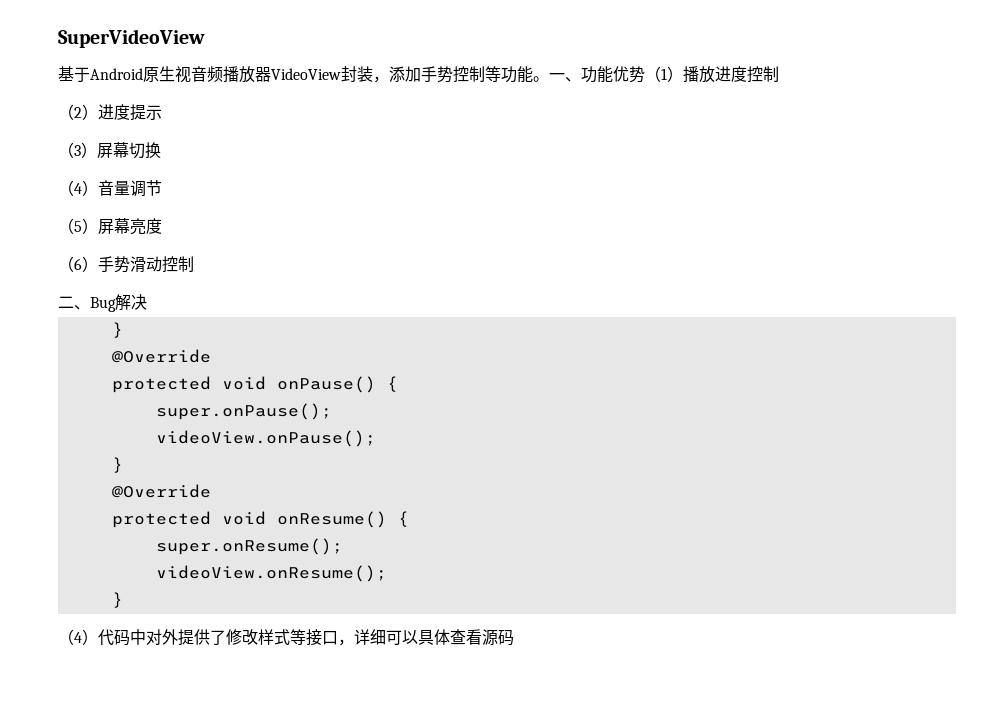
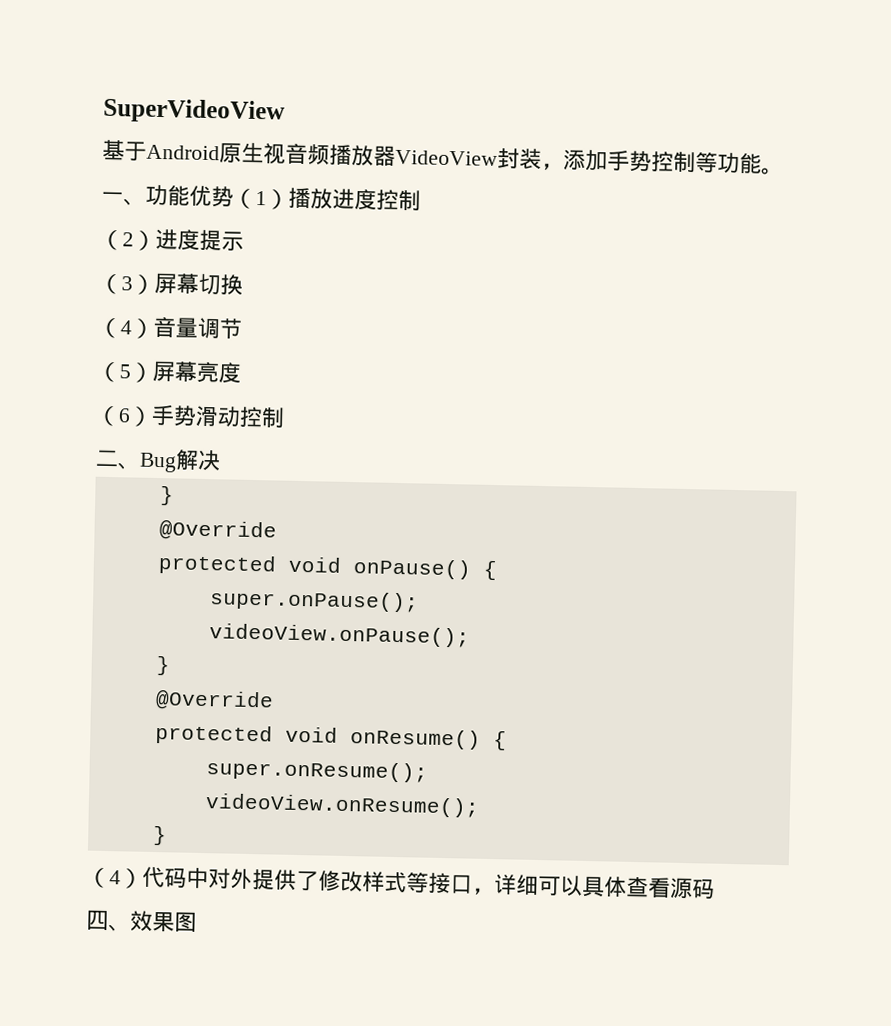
- 基于Android原生视音频播放器VideoView封装，添加手势控制等功能。一、功能优势（1）播放进度控制
+ 基于Android原生视音频播放器VideoView封装，添加手势控制等功能。
+ 一、功能优势（1）播放进度控制
+ 四、效果图

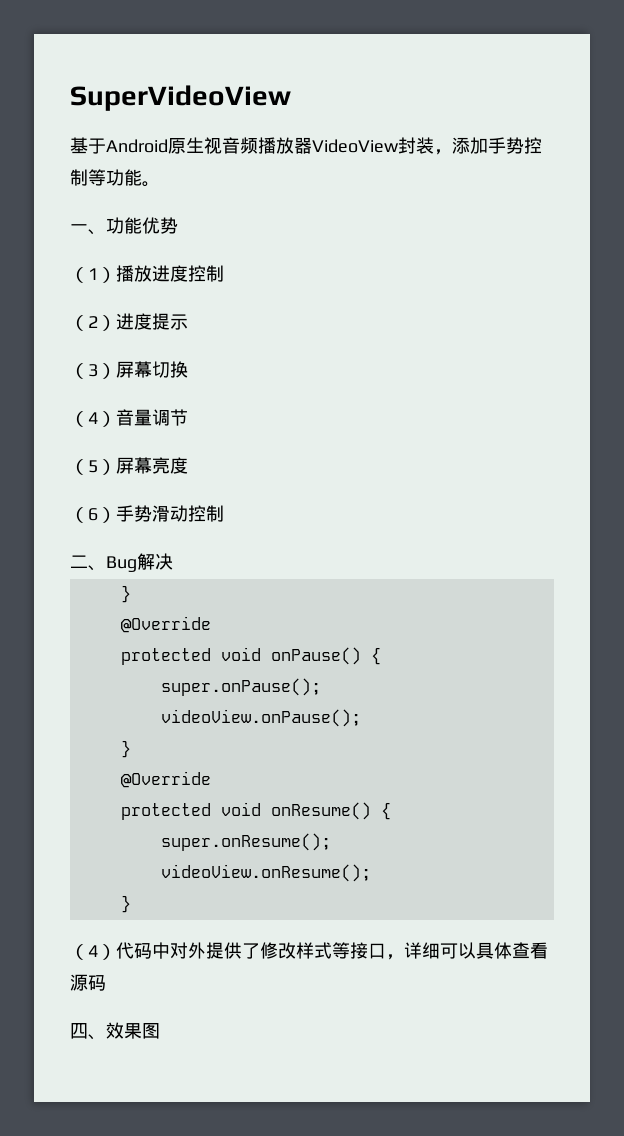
- 一、功能优势（1）播放进度控制
+ 一、功能优势
+ （1）播放进度控制

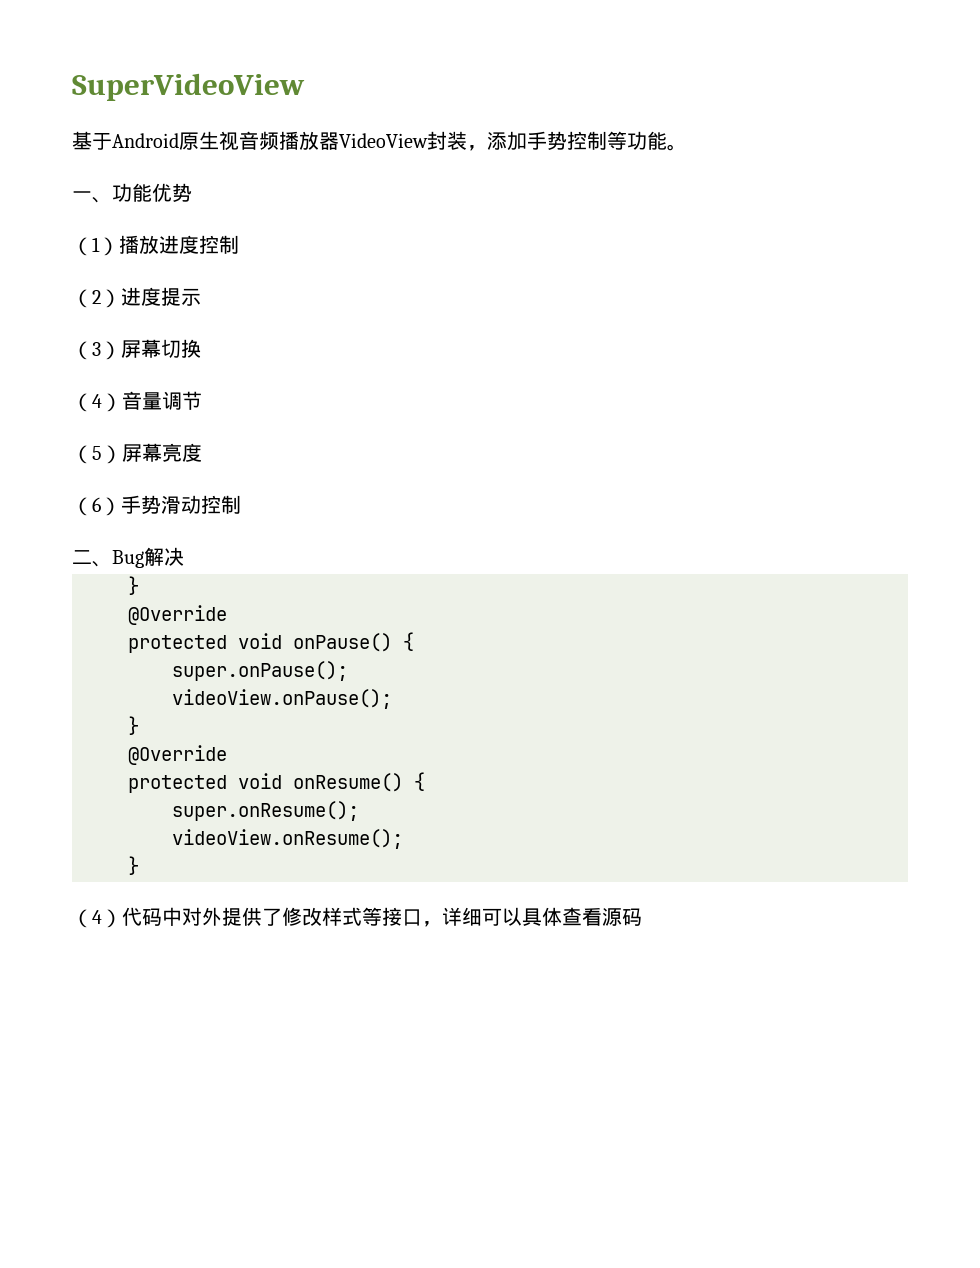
- 四、效果图

